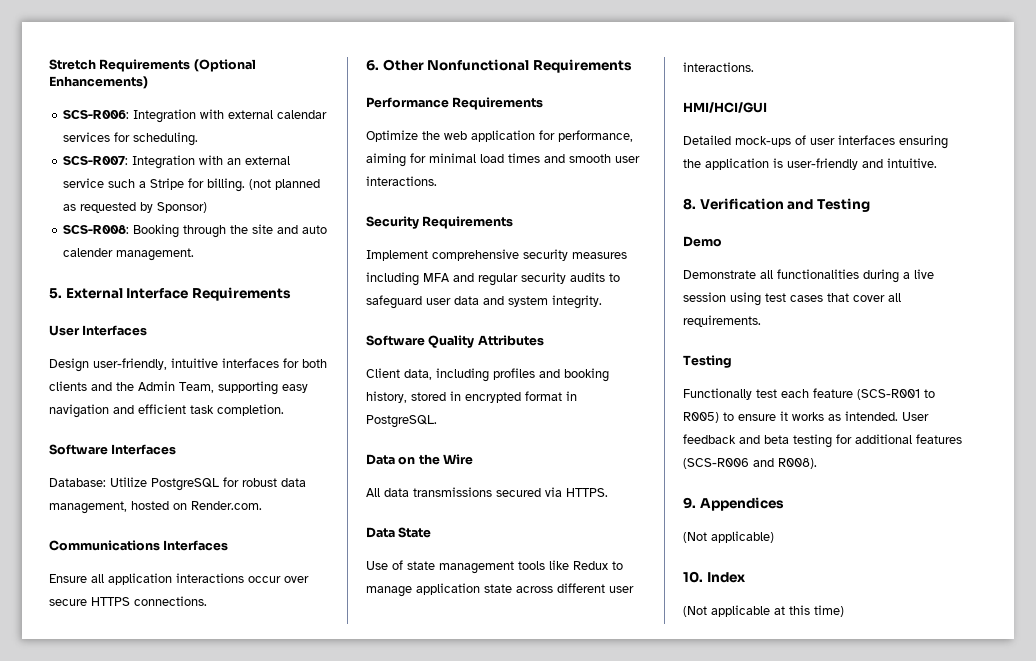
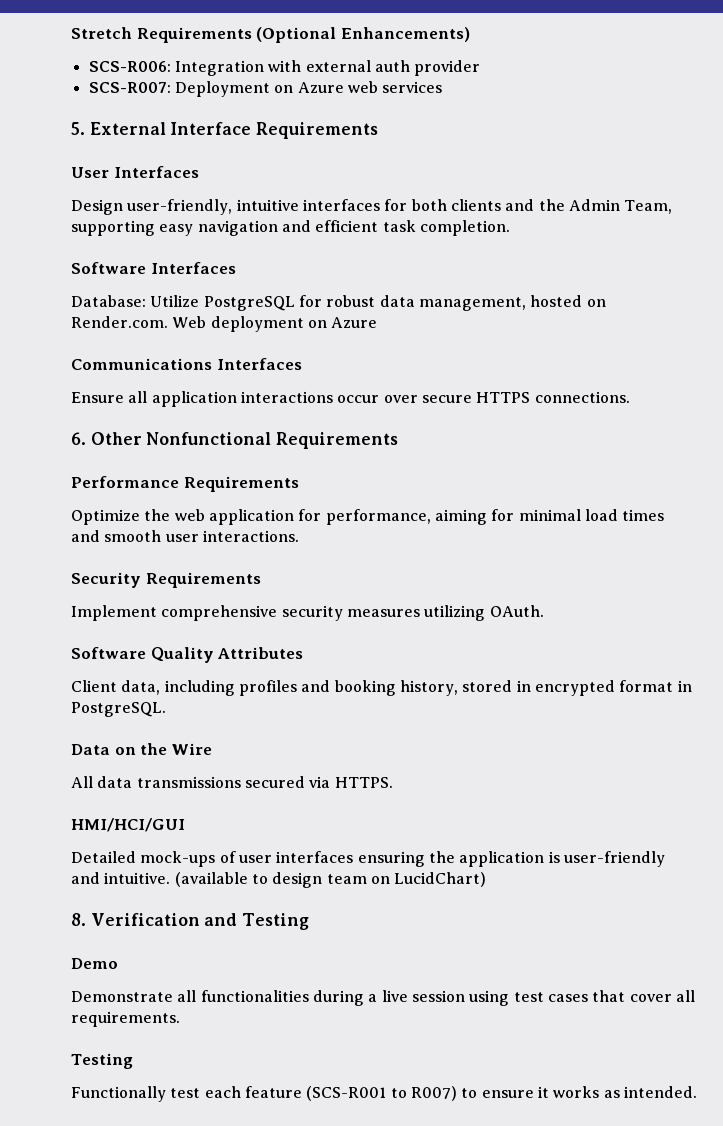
- SCS-R006: Integration with external calendar services for scheduling.
- SCS-R007: Integration with an external service such a Stripe for billing. (not planned as requested by Sponsor)
- SCS-R008: Booking through the site and auto calender management.
+ SCS-R006: Integration with external auth provider
+ SCS-R007: Deployment on Azure web services
- Database: Utilize PostgreSQL for robust data management, hosted on Render.com.
+ Database: Utilize PostgreSQL for robust data management, hosted on Render.com. Web deployment on Azure
- Implement comprehensive security measures including MFA and regular security audits to safeguard user data and system integrity.
+ Implement comprehensive security measures utilizing OAuth.
- Data State
- Use of state management tools like Redux to manage application state across different user interactions.
+ (available to design team on LucidChart)
- Functionally test each feature (SCS-R001 to R005) to ensure it works as intended. User feedback and beta testing for additional features (SCS-R006 and R008).
- 9. Appendices
- (Not applicable)
- 10. Index
- (Not applicable at this time)
+ Functionally test each feature (SCS-R001 to R007) to ensure it works as intended.

